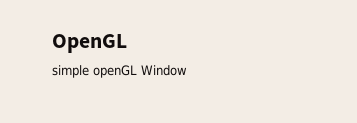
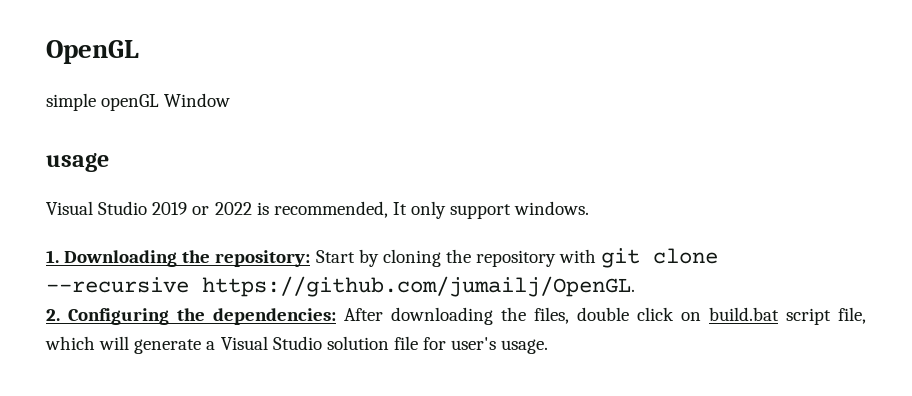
+ usage
+ Visual Studio 2019 or 2022 is recommended, It only support windows.
+ 1. Downloading the repository: Start by cloning the repository with git clone --recursive https://github.com/jumailj/OpenGL.
+ 2. Configuring the dependencies: After downloading the files, double click on build.bat script file, which will generate a Visual Studio solution file for user's usage.

